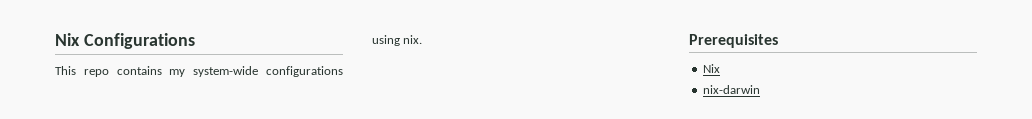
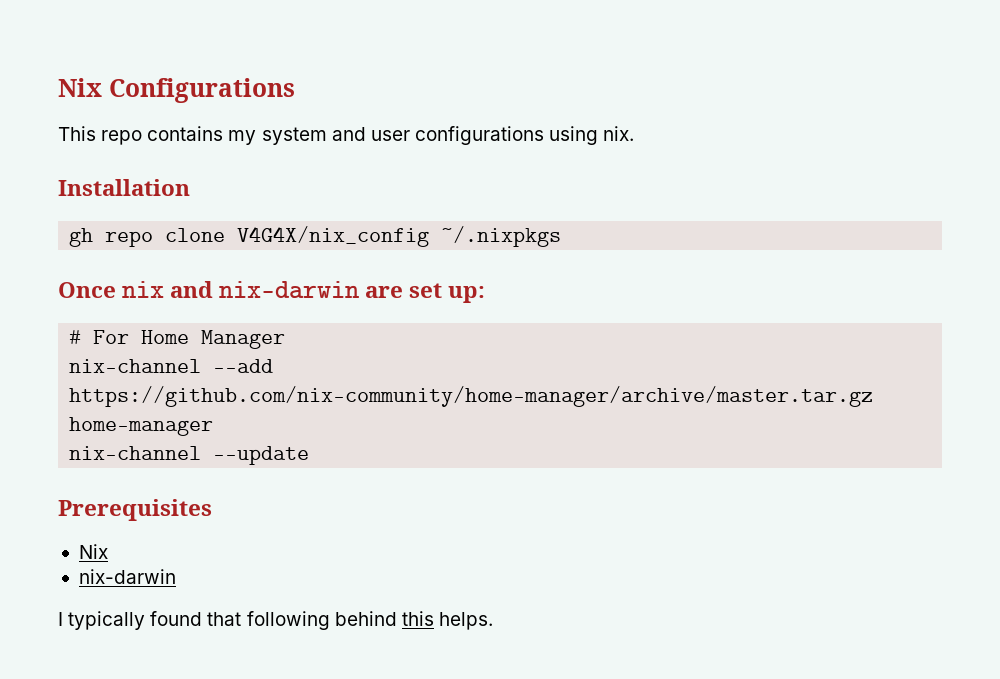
- This repo contains my system-wide configurations using nix.
+ This repo contains my system and user configurations using nix.
+ Installation
+ gh repo clone V4G4X/nix_config ~/.nixpkgs
+ Once nix and nix-darwin are set up:
+ # For Home Manager
+ nix-channel --add https://github.com/nix-community/home-manager/archive/master.tar.gz home-manager
+ nix-channel --update
  Prerequisites
  Nix
  nix-darwin
+ I typically found that following behind this helps.

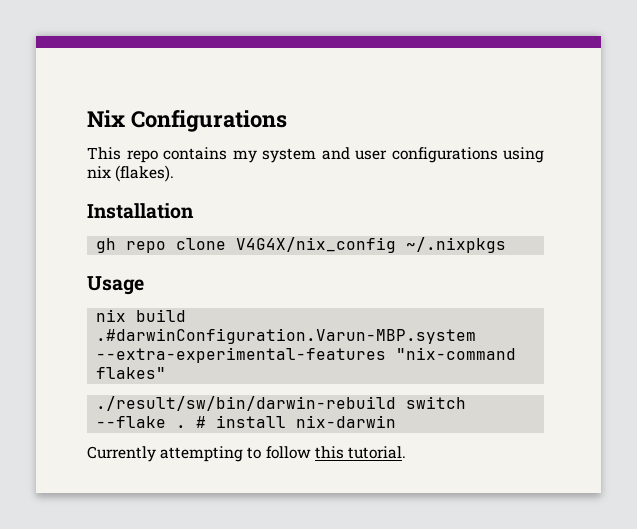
- This repo contains my system and user configurations using nix.
+ This repo contains my system and user configurations using nix (flakes).
- Once nix and nix-darwin are set up:
- # For Home Manager
- nix-channel --add https://github.com/nix-community/home-manager/archive/master.tar.gz home-manager
- nix-channel --update
- Prerequisites
- Nix
- nix-darwin
- I typically found that following behind this helps.
+ Usage
+ nix build .#darwinConfiguration.Varun-MBP.system --extra-experimental-features "nix-command flakes"
+ ./result/sw/bin/darwin-rebuild switch --flake . # install nix-darwin
+ Currently attempting to follow this tutorial.

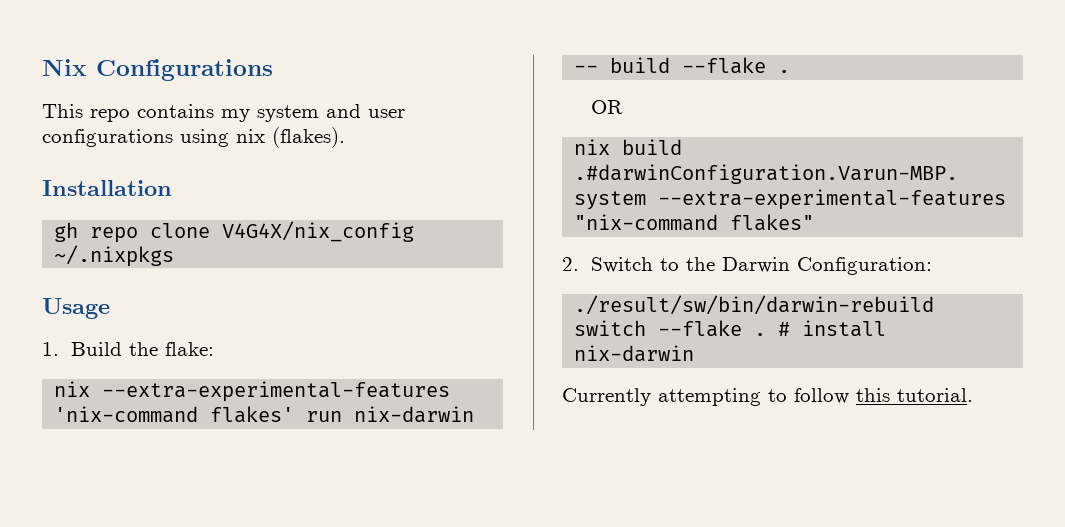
+ 1. Build the flake:
+ nix --extra-experimental-features 'nix-command flakes' run nix-darwin -- build --flake .
+ OR
+ 2. Switch to the Darwin Configuration:

